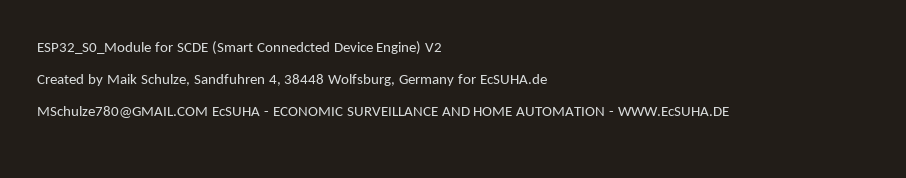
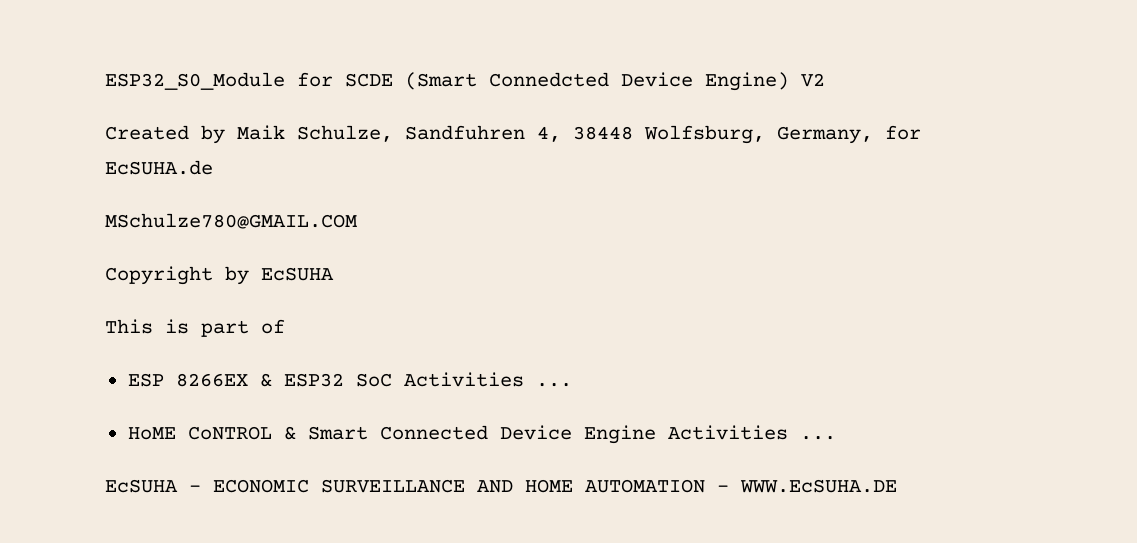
- Created by Maik Schulze, Sandfuhren 4, 38448 Wolfsburg, Germany for EcSUHA.de
+ Created by Maik Schulze, Sandfuhren 4, 38448 Wolfsburg, Germany, for EcSUHA.de
- MSchulze780@GMAIL.COM EcSUHA - ECONOMIC SURVEILLANCE AND HOME AUTOMATION - WWW.EcSUHA.DE
+ MSchulze780@GMAIL.COM
+ Copyright by EcSUHA
+ This is part of
+ ESP 8266EX & ESP32 SoC Activities ...
+ HoME CoNTROL & Smart Connected Device Engine Activities ...
+ EcSUHA - ECONOMIC SURVEILLANCE AND HOME AUTOMATION - WWW.EcSUHA.DE

